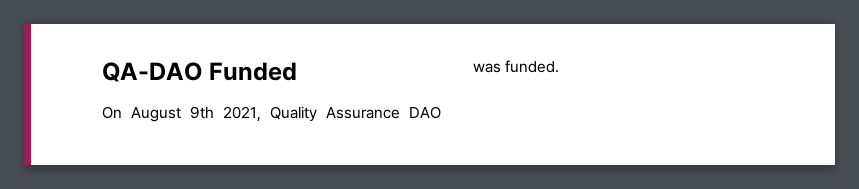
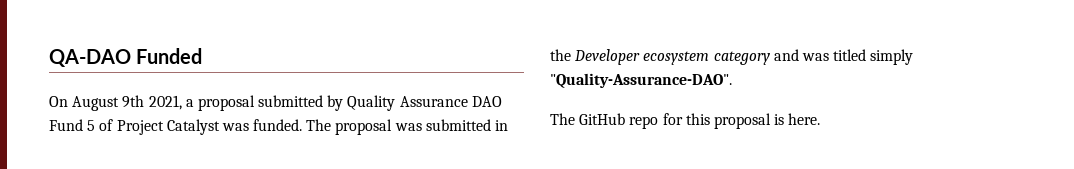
- On August 9th 2021, Quality Assurance DAO was funded.
+ On August 9th 2021, a proposal submitted by Quality Assurance DAO Fund 5 of Project Catalyst was funded. The proposal was submitted in the Developer ecosystem category and was titled simply "Quality-Assurance-DAO".
+ The GitHub repo for this proposal is here.

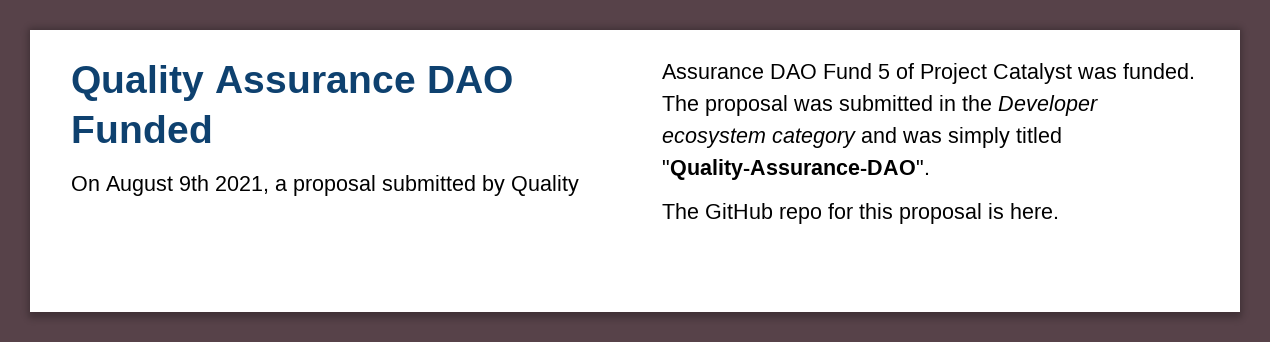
- QA-DAO Funded
+ Quality Assurance DAO Funded
- The proposal was submitted in the Developer ecosystem category and was titled simply "Quality-Assurance-DAO".
+ The proposal was submitted in the Developer ecosystem category and was simply titled "Quality-Assurance-DAO".

